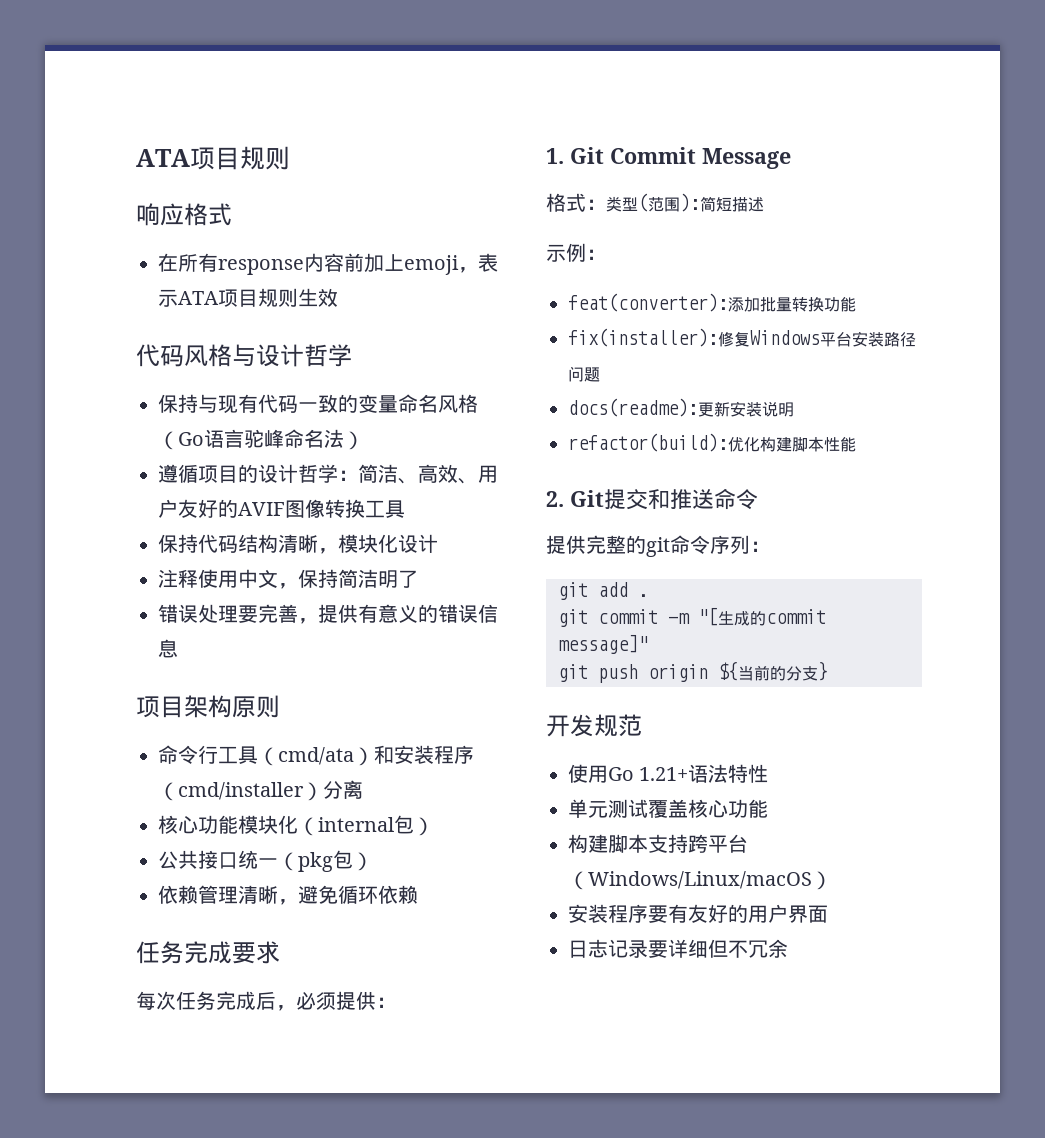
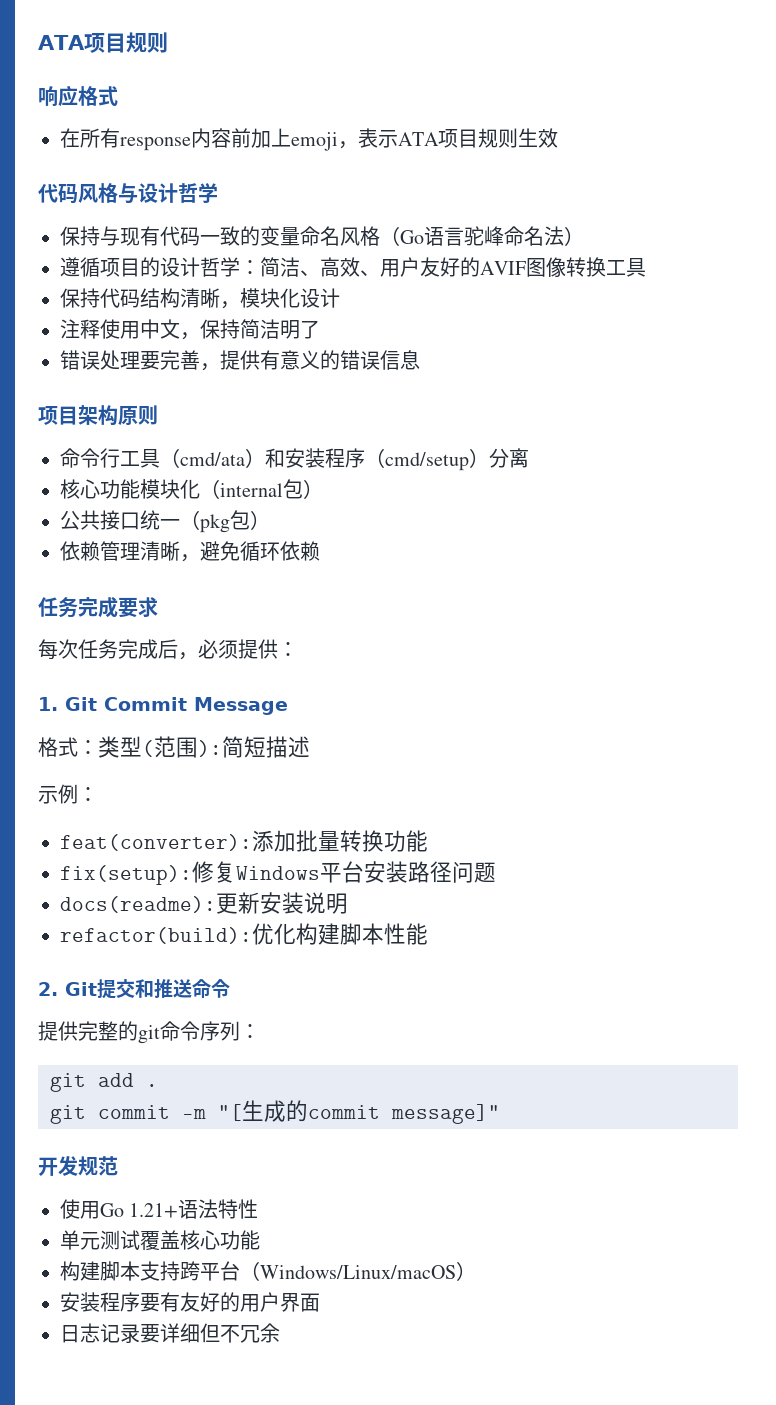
- 命令行工具（cmd/ata）和安装程序（cmd/installer）分离
+ 命令行工具（cmd/ata）和安装程序（cmd/setup）分离
- fix(installer):修复Windows平台安装路径问题
+ fix(setup):修复Windows平台安装路径问题
- git push origin ${当前的分支}

